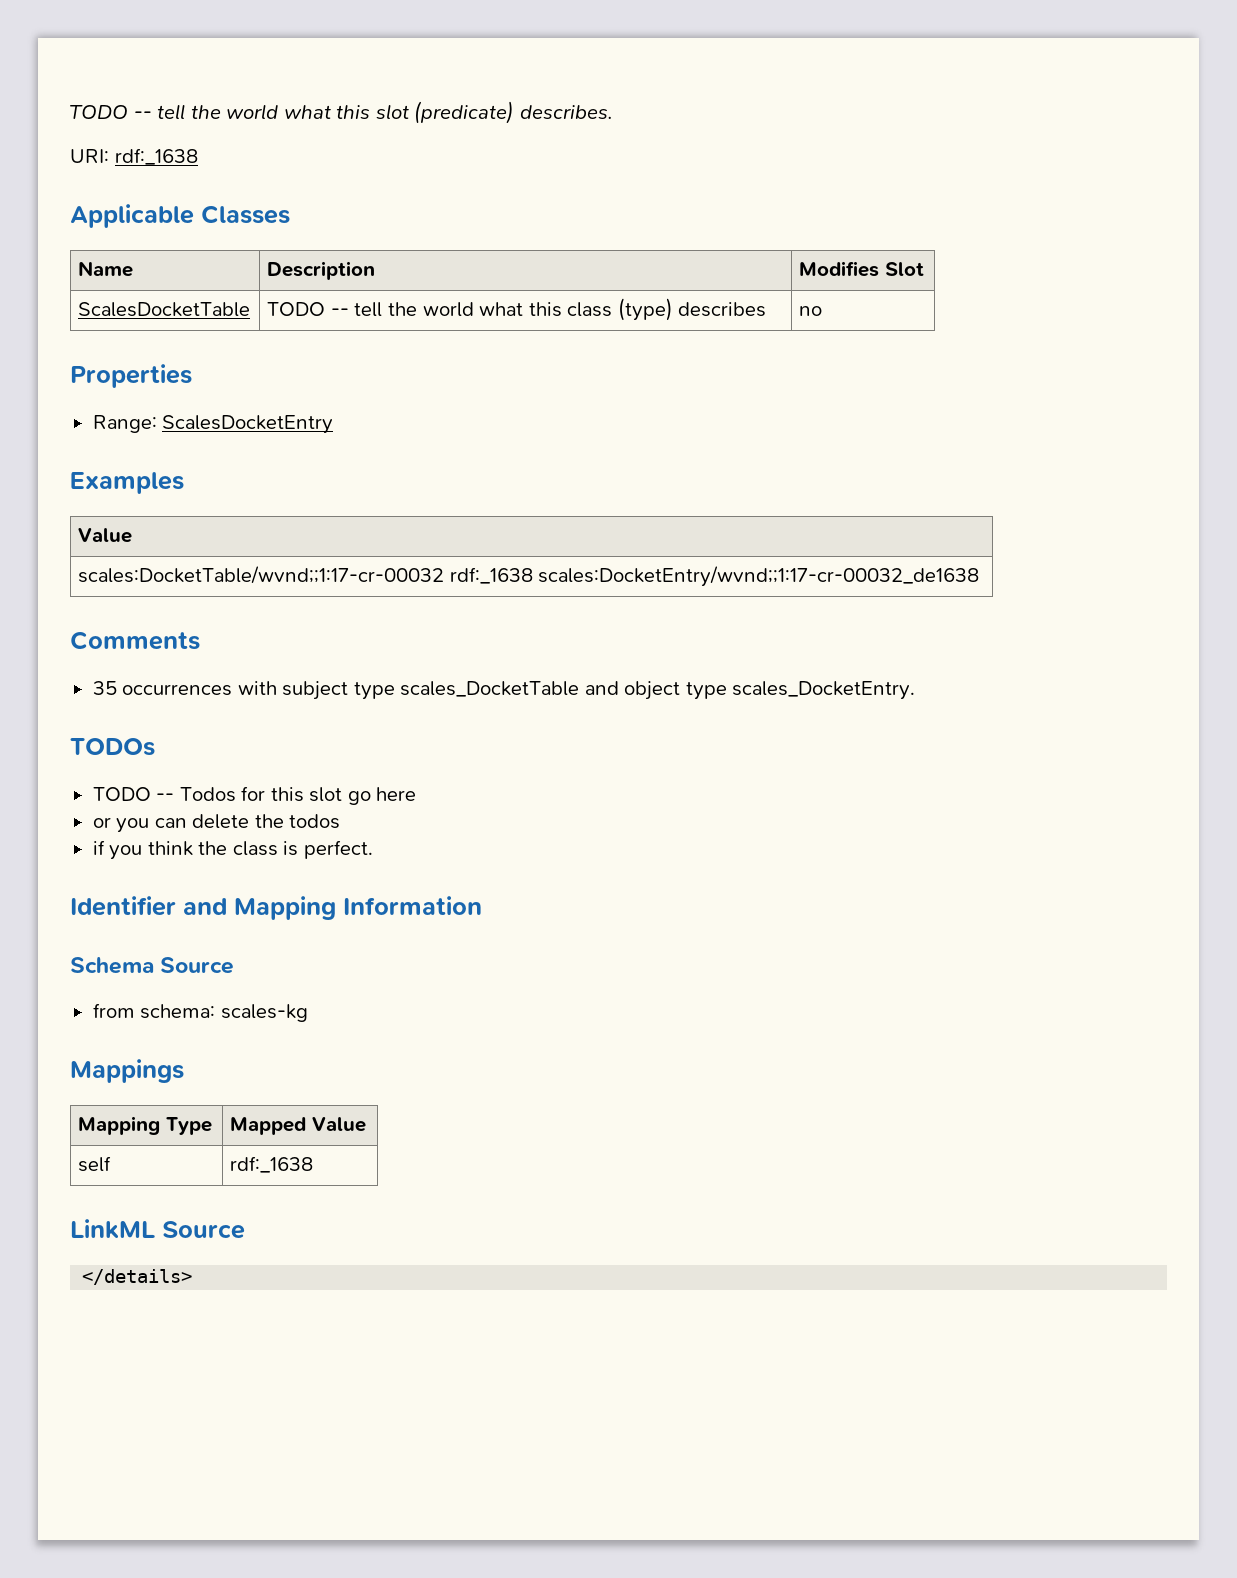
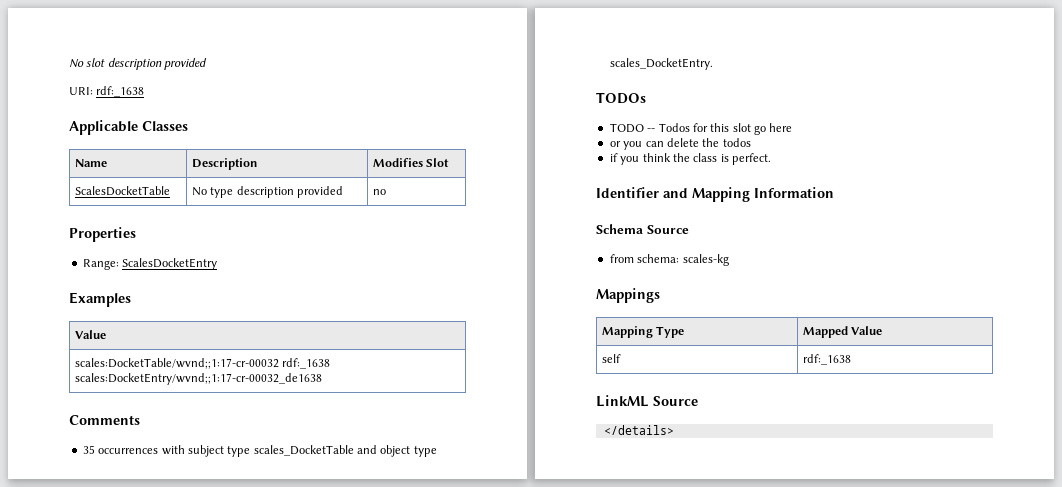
- TODO -- tell the world what this slot (predicate) describes.
+ No slot description provided
- ScalesDocketTable | TODO -- tell the world what this class (type) describes | no
+ ScalesDocketTable | No type description provided | no

